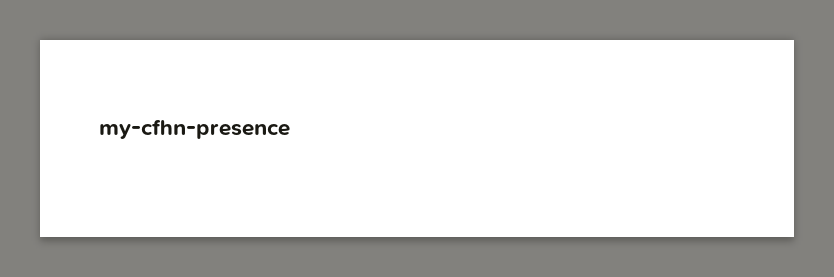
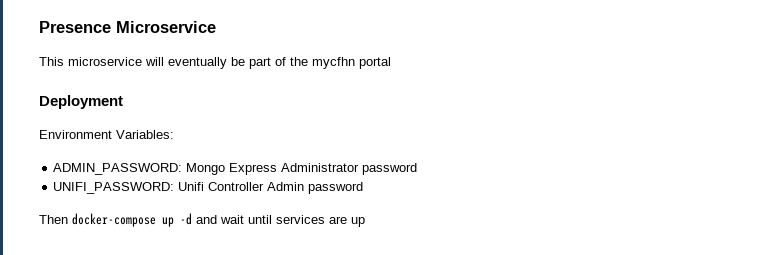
- my-cfhn-presence
+ Presence Microservice
+ This microservice will eventually be part of the mycfhn portal
+ Deployment
+ Environment Variables:
+ ADMIN_PASSWORD: Mongo Express Administrator password
+ UNIFI_PASSWORD: Unifi Controller Admin password
+ Then docker-compose up -d and wait until services are up

